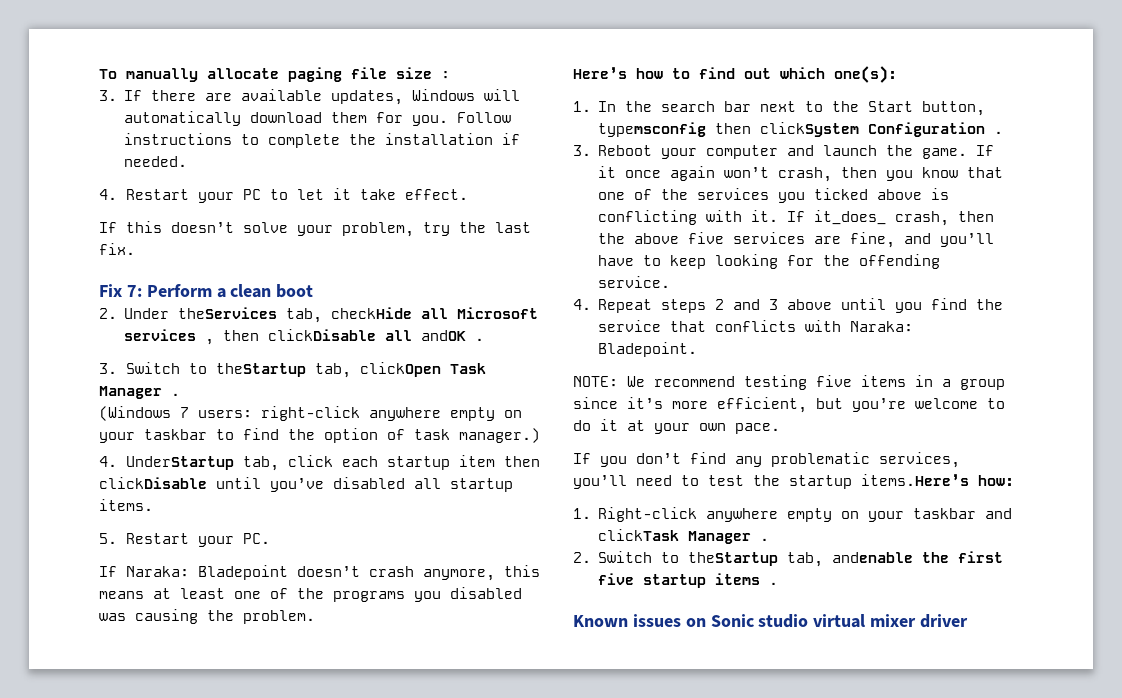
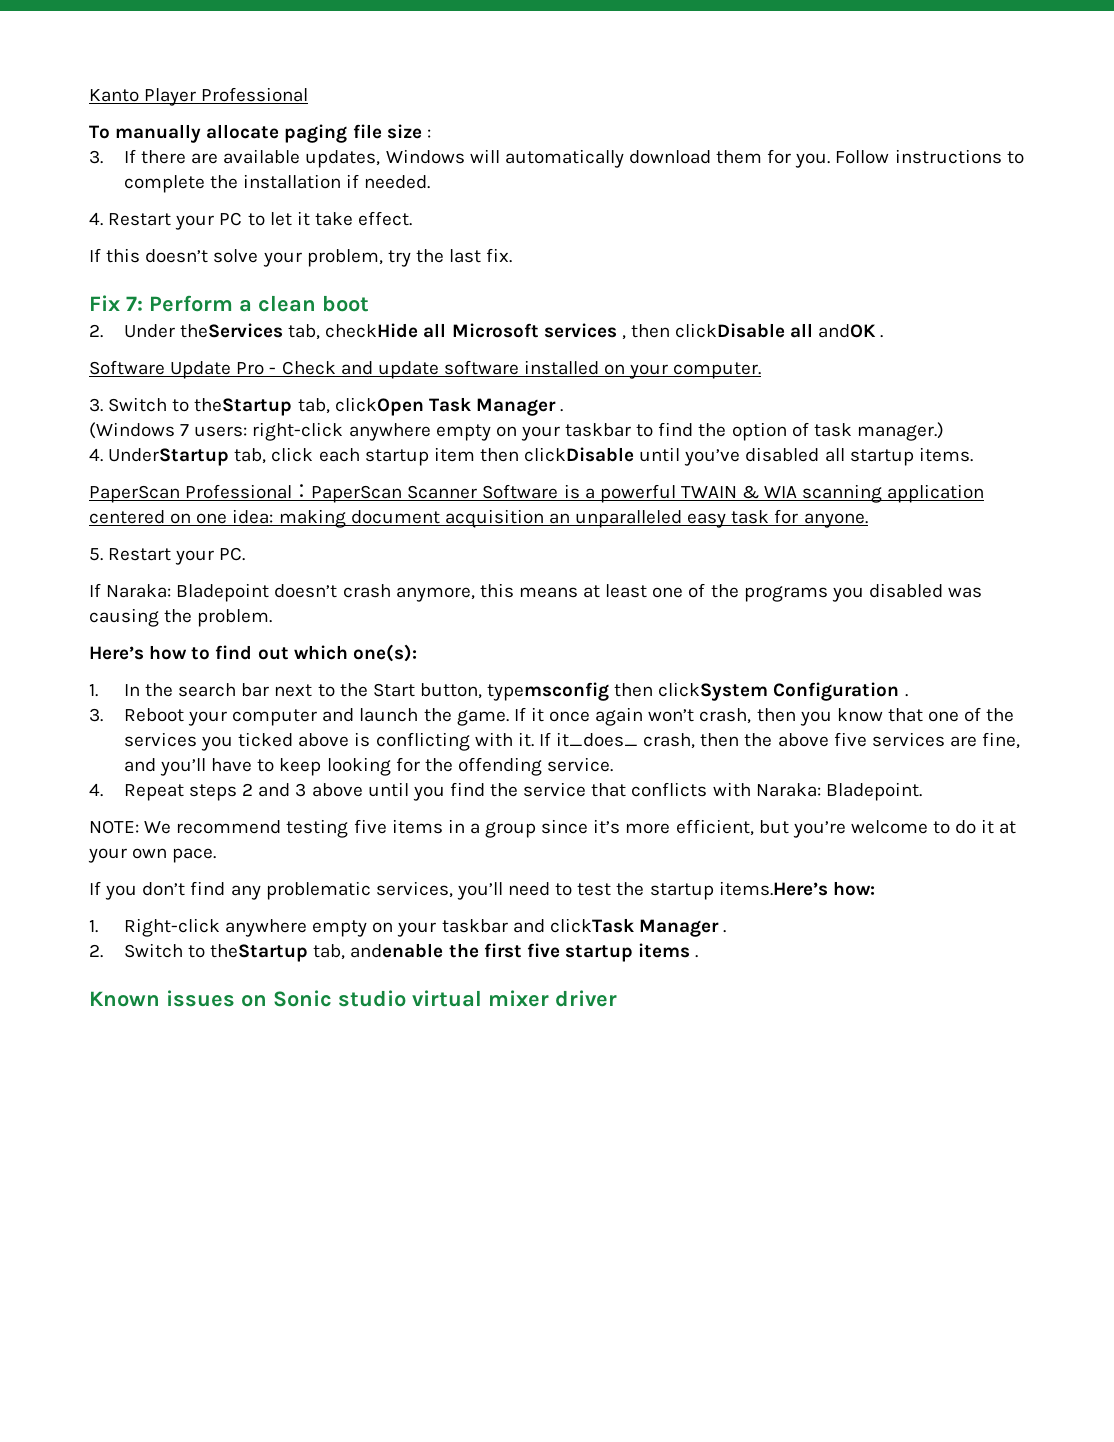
+ Kanto Player Professional
+ Software Update Pro - Check and update software installed on your computer.
+ PaperScan Professional：PaperScan Scanner Software is a powerful TWAIN & WIA scanning application centered on one idea: making document acquisition an unparalleled easy task for anyone.

